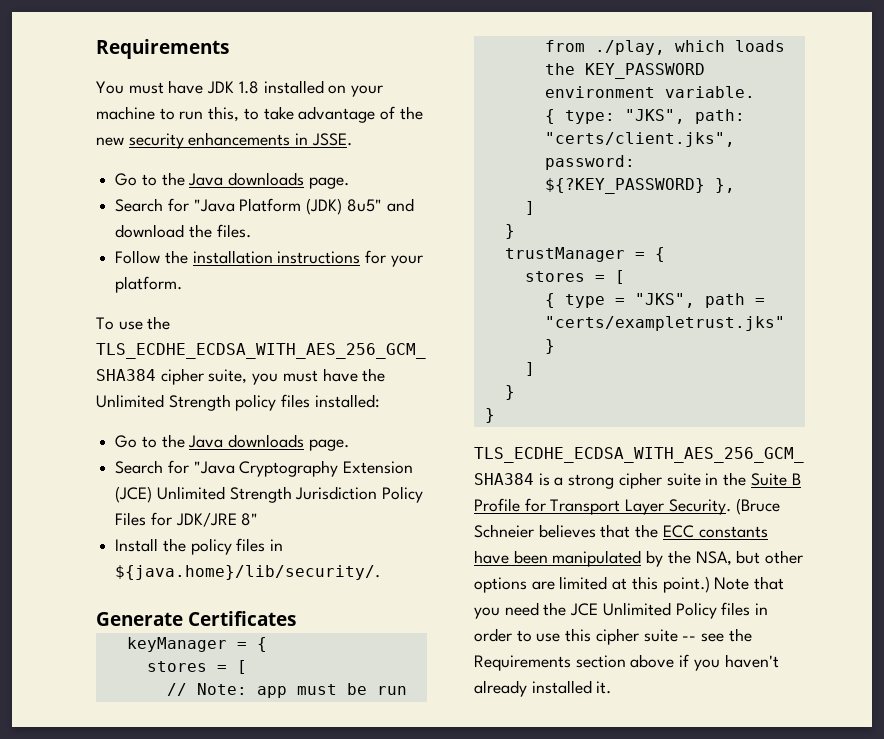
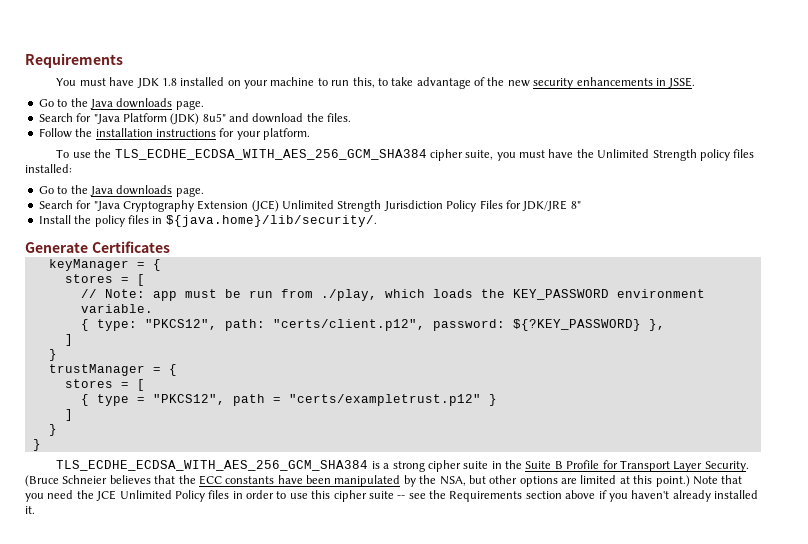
- { type: "JKS", path: "certs/client.jks", password: ${?KEY_PASSWORD} },
+ { type: "PKCS12", path: "certs/client.p12", password: ${?KEY_PASSWORD} },
- { type = "JKS", path = "certs/exampletrust.jks" }
+ { type = "PKCS12", path = "certs/exampletrust.p12" }

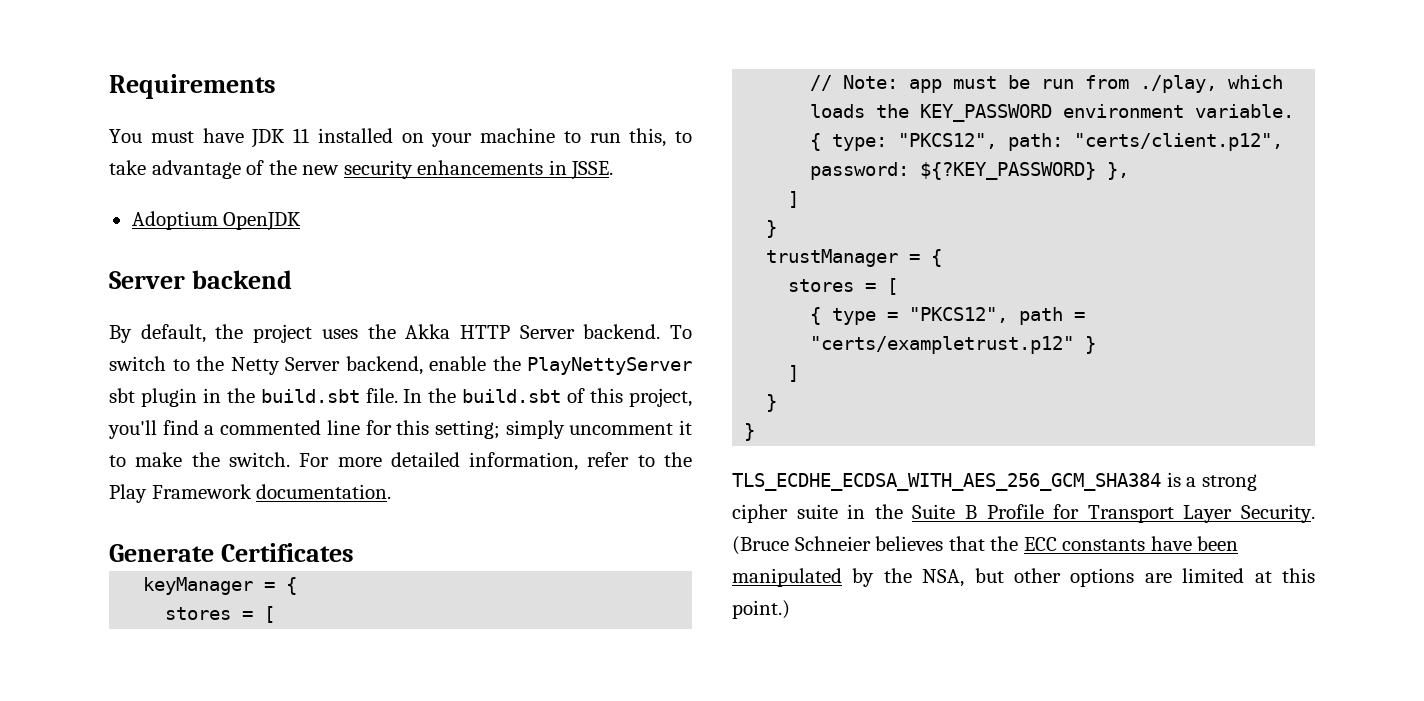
- You must have JDK 1.8 installed on your machine to run this, to take advantage of the new security enhancements in JSSE.
- Go to the Java downloads page.
- Search for "Java Platform (JDK) 8u5" and download the files.
- Follow the installation instructions for your platform.
- To use the TLS_ECDHE_ECDSA_WITH_AES_256_GCM_SHA384 cipher suite, you must have the Unlimited Strength policy files installed:
- Go to the Java downloads page.
- Search for "Java Cryptography Extension (JCE) Unlimited Strength Jurisdiction Policy Files for JDK/JRE 8"
- Install the policy files in ${java.home}/lib/security/.
+ You must have JDK 11 installed on your machine to run this, to take advantage of the new security enhancements in JSSE.
+ Adoptium OpenJDK
+ Server backend
+ By default, the project uses the Akka HTTP Server backend. To switch to the Netty Server backend, enable the PlayNettyServer sbt plugin in the build.sbt file. In the build.sbt of this project, you'll find a commented line for this setting; simply uncomment it to make the switch. For more detailed information, refer to the Play Framework documentation.
- Note that you need the JCE Unlimited Policy files in order to use this cipher suite -- see the Requirements section above if you haven't already installed it.

